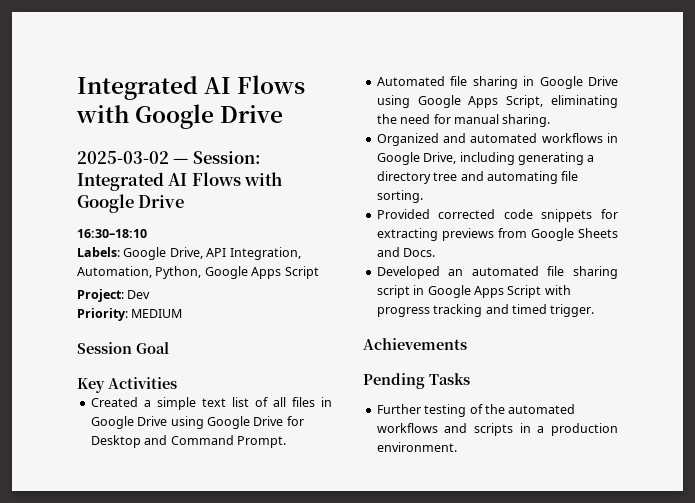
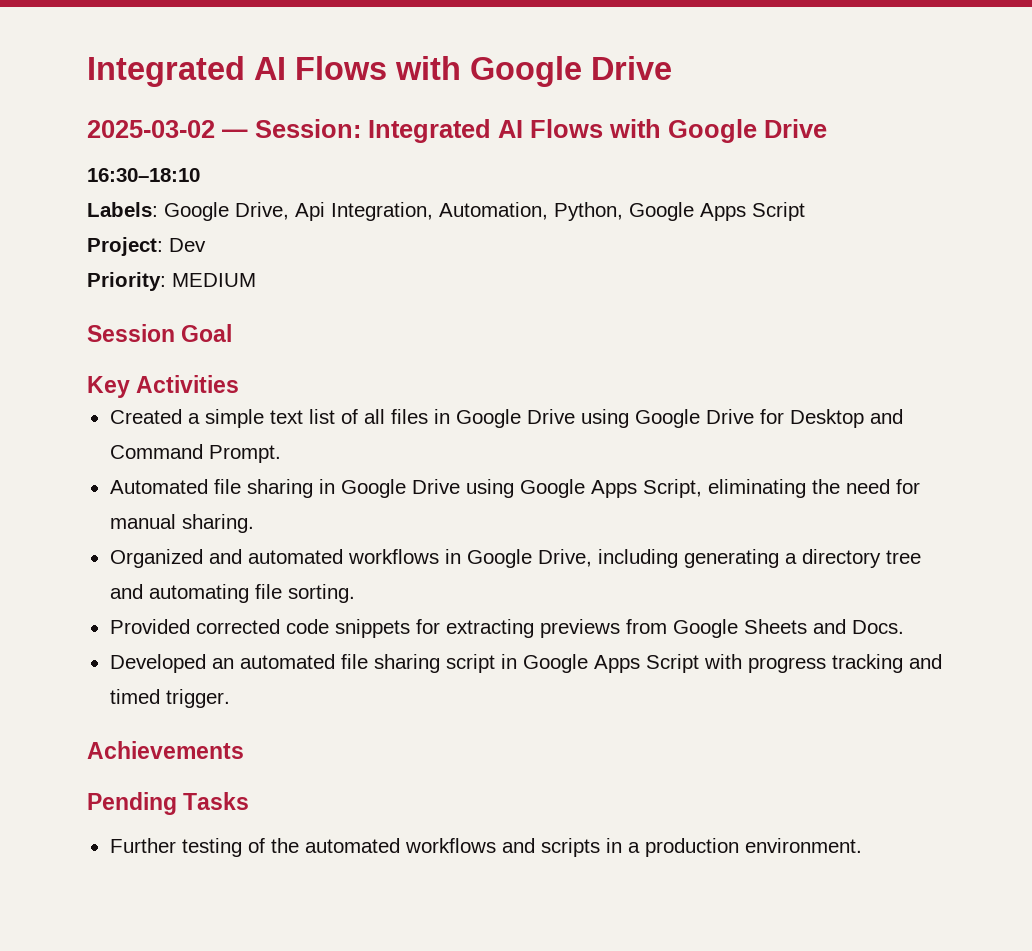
- Labels: Google Drive, API Integration, Automation, Python, Google Apps Script
+ Labels: Google Drive, Api Integration, Automation, Python, Google Apps Script

